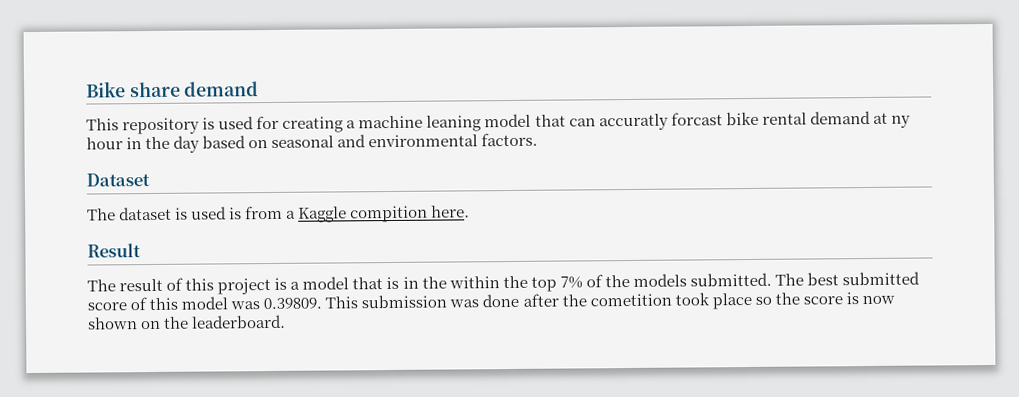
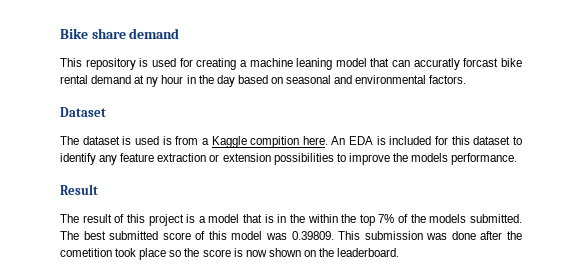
+ An EDA is included for this dataset to identify any feature extraction or extension possibilities to improve the models performance.

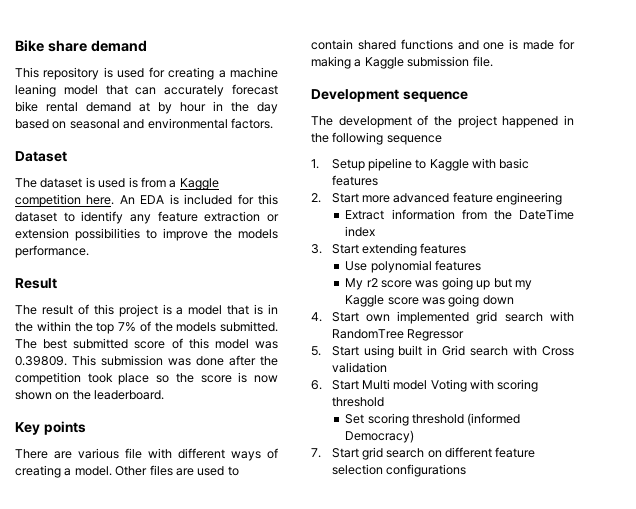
- This repository is used for creating a machine leaning model that can accuratly forcast bike rental demand at ny hour in the day based on seasonal and environmental factors.
+ This repository is used for creating a machine leaning model that can accurately forecast bike rental demand at by hour in the day based on seasonal and environmental factors.
- The dataset is used is from a Kaggle compition here.
+ The dataset is used is from a Kaggle competition here.
- The best submitted score of this model was 0.39809. This submission was done after the cometition took place so the score is now shown on the leaderboard.
+ The best submitted score of this model was 0.39809. This submission was done after the competition took place so the score is now shown on the leaderboard.
+ Key points
+ There are various file with different ways of creating a model. Other files are used to contain shared functions and one is made for making a Kaggle submission file.
+ Development sequence
+ The development of the project happened in the following sequence
+ 1. Setup pipeline to Kaggle with basic features
+ 2. Start more advanced feature engineering
+ Extract information from the DateTime index
+ 3. Start extending features
+ Use polynomial features
+ My r2 score was going up but my Kaggle score was going down
+ 4. Start own implemented grid search with RandomTree Regressor
+ 5. Start using built in Grid search with Cross validation
+ 6. Start Multi model Voting with scoring threshold
+ Set scoring threshold (informed Democracy)
+ 7. Start grid search on different feature selection configurations

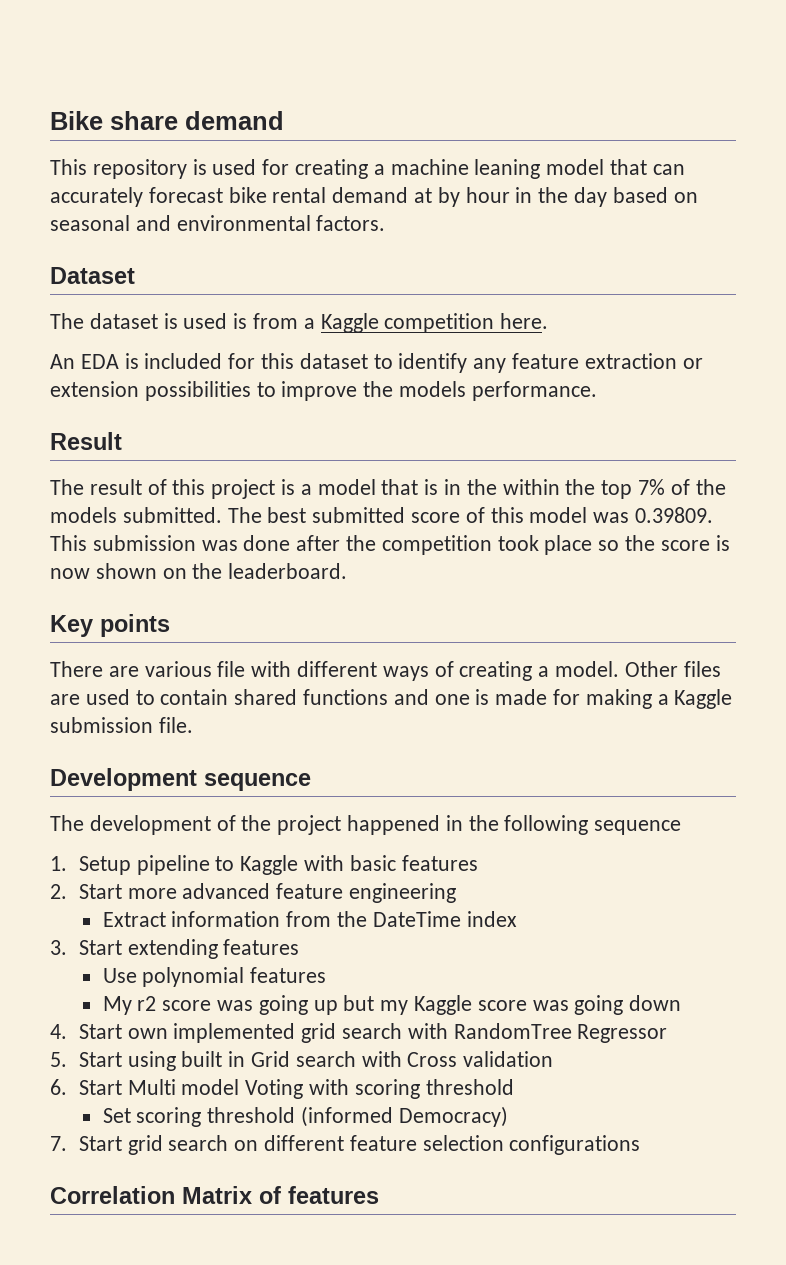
- The dataset is used is from a Kaggle competition here. An EDA is included for this dataset to identify any feature extraction or extension possibilities to improve the models performance.
+ The dataset is used is from a Kaggle competition here.
+ An EDA is included for this dataset to identify any feature extraction or extension possibilities to improve the models performance.
+ Correlation Matrix of features

